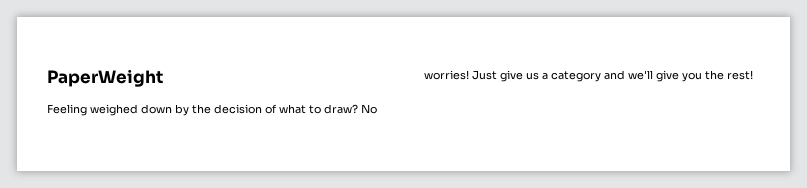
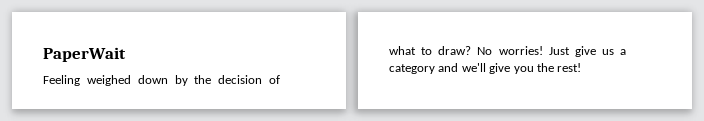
- PaperWeight
+ PaperWait

